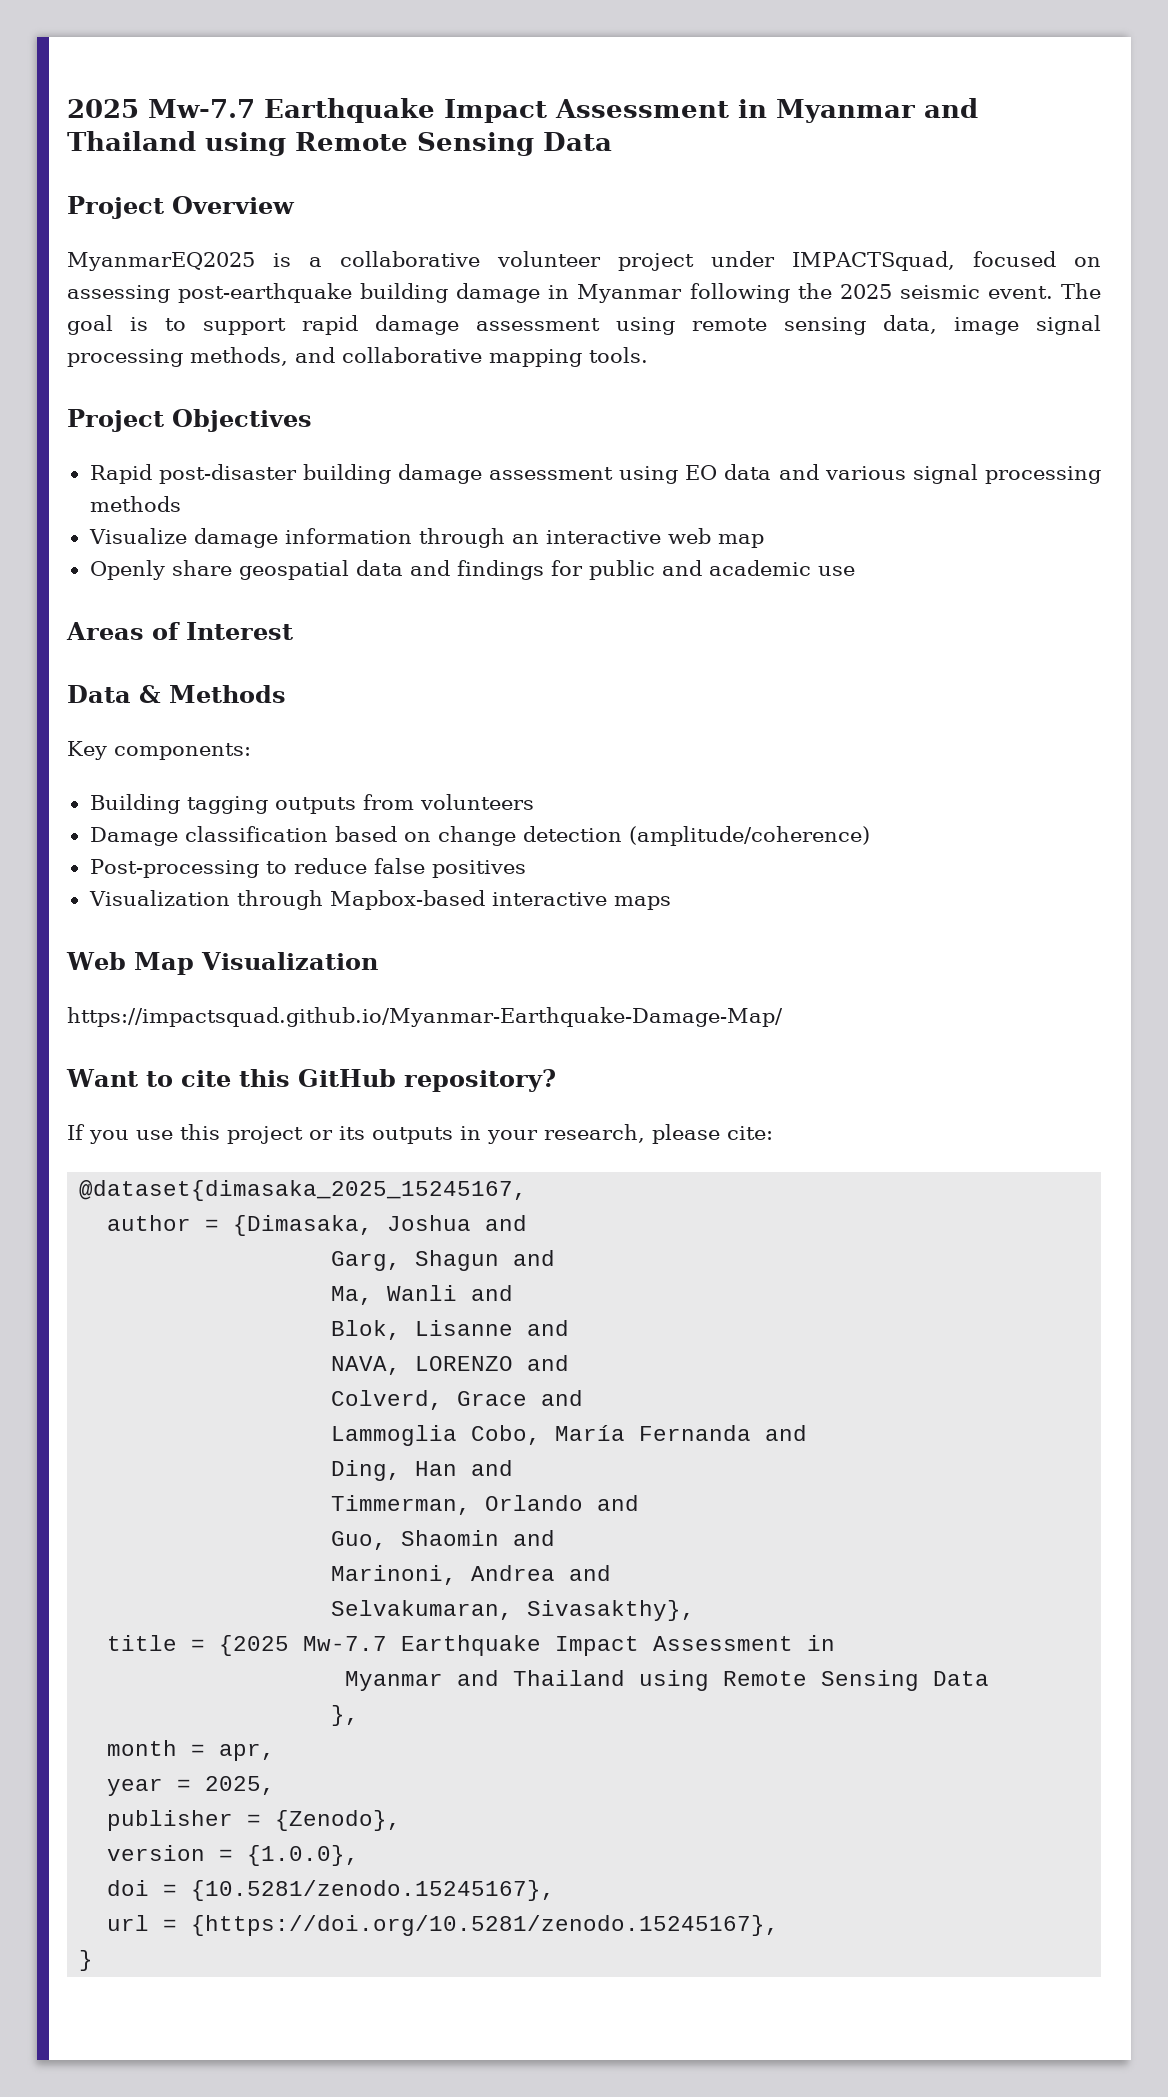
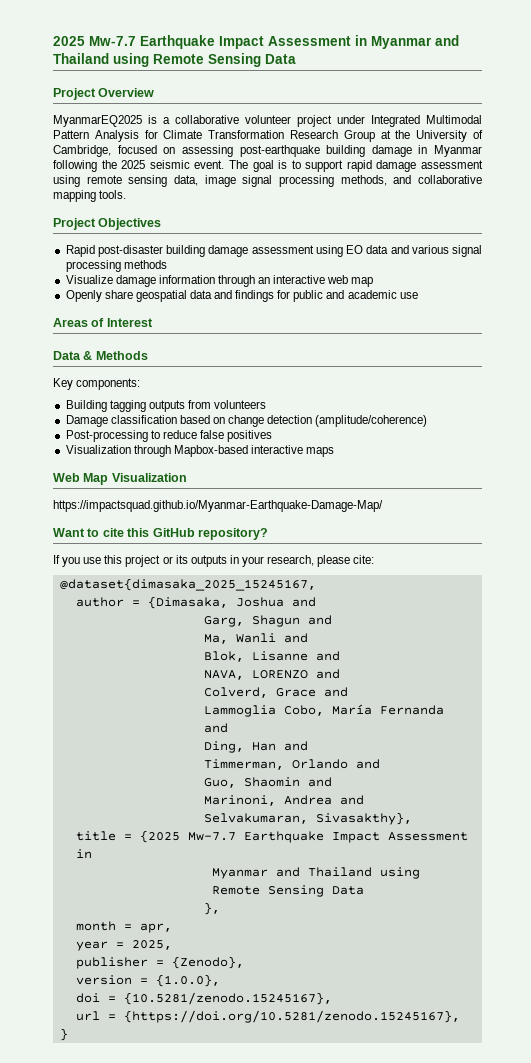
- MyanmarEQ2025 is a collaborative volunteer project under IMPACTSquad, focused on assessing post-earthquake building damage in Myanmar following the 2025 seismic event.
+ MyanmarEQ2025 is a collaborative volunteer project under Integrated Multimodal Pattern Analysis for Climate Transformation Research Group at the University of Cambridge, focused on assessing post-earthquake building damage in Myanmar following the 2025 seismic event.

